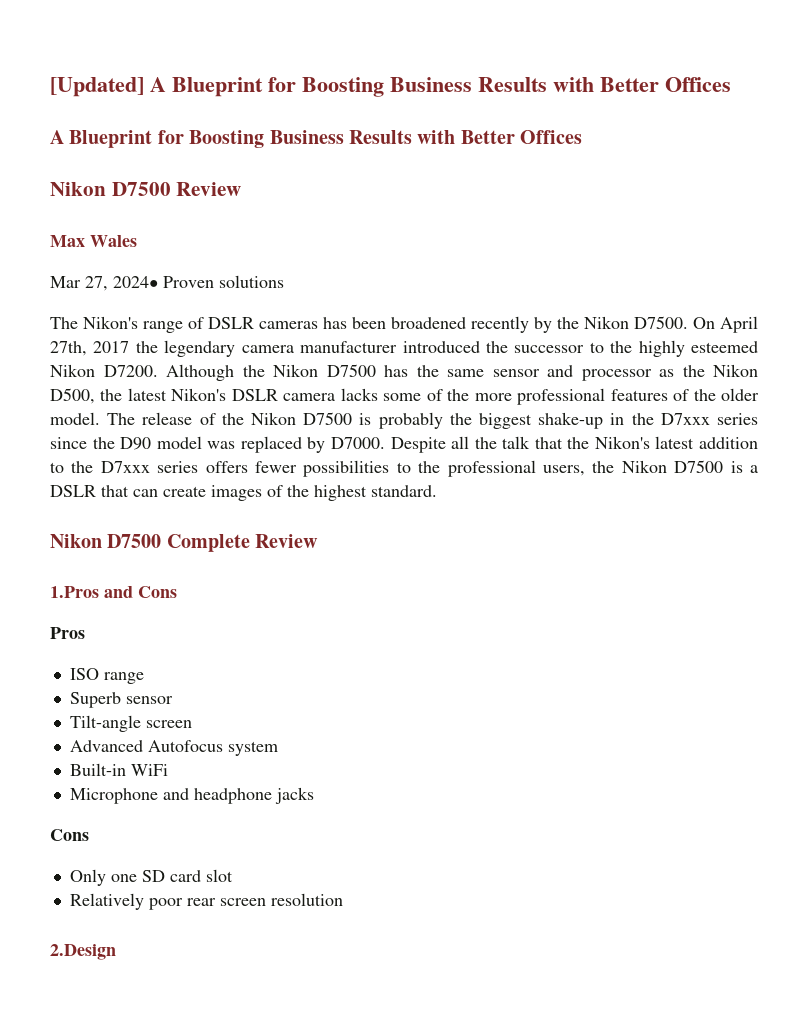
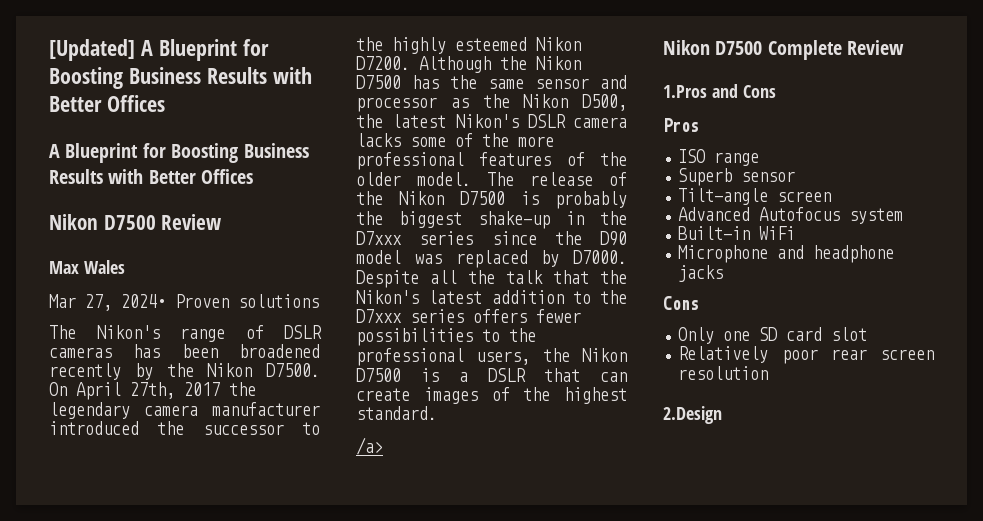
+ /a>

